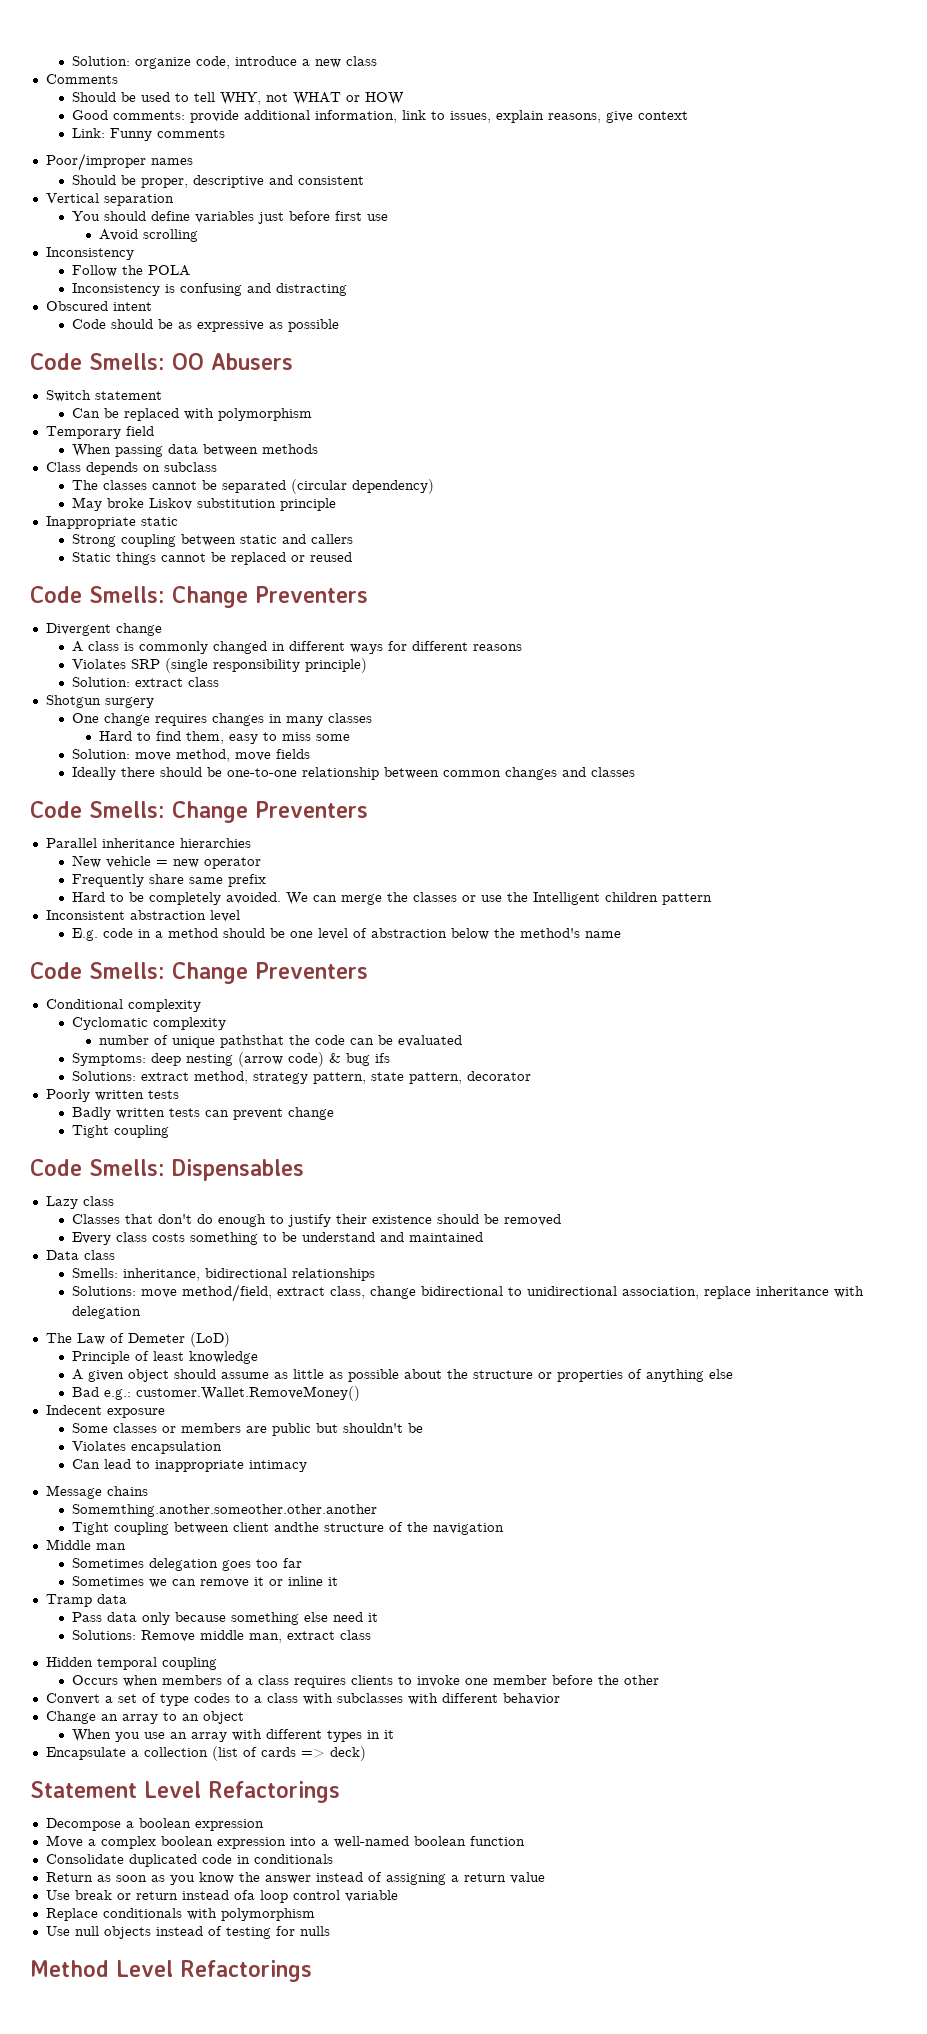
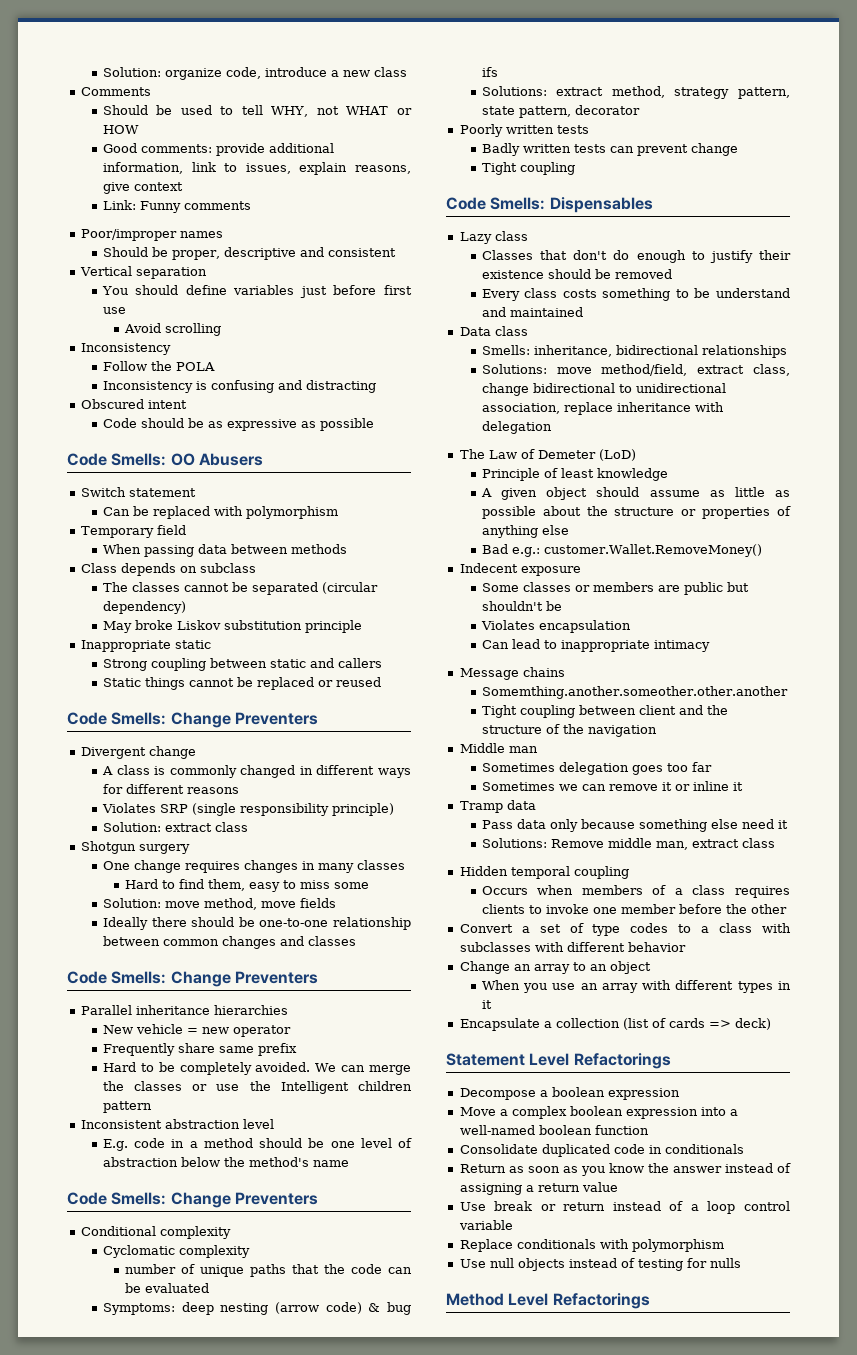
- number of unique pathsthat the code can be evaluated
+ number of unique paths that the code can be evaluated
- Tight coupling between client andthe structure of the navigation
+ Tight coupling between client and the structure of the navigation
- Use break or return instead ofa loop control variable
+ Use break or return instead of a loop control variable

